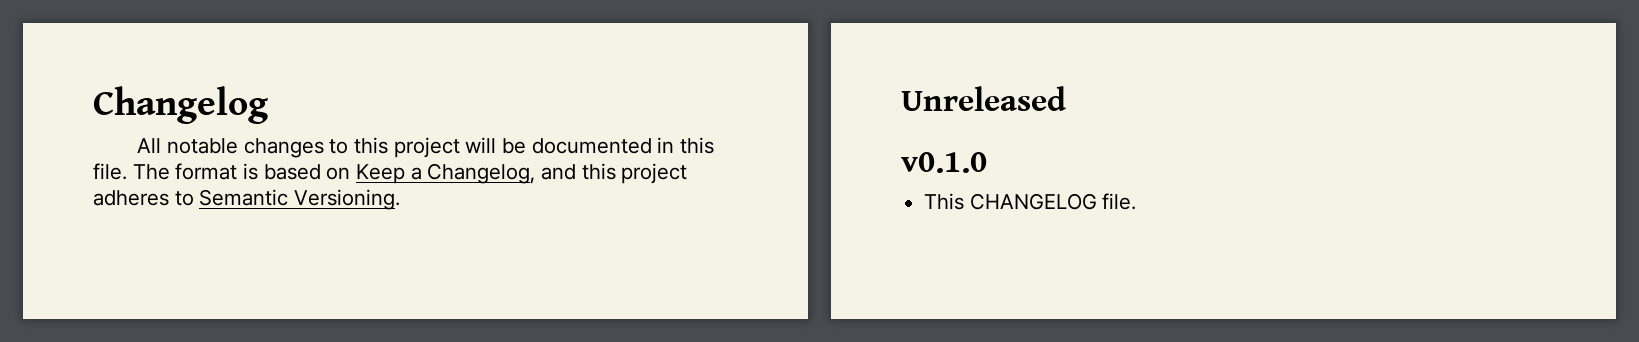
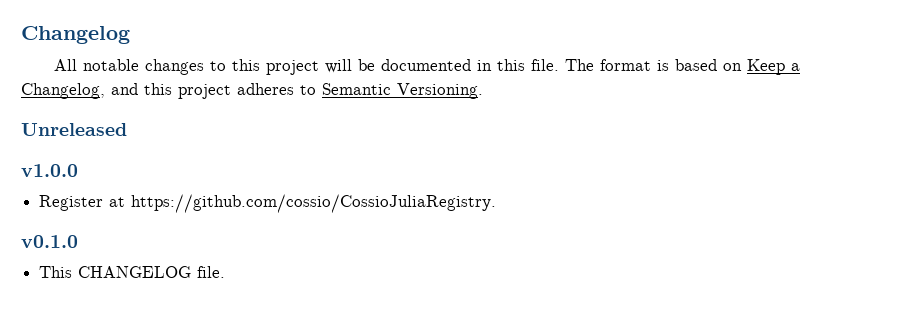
+ v1.0.0
+ Register at https://github.com/cossio/CossioJuliaRegistry.

